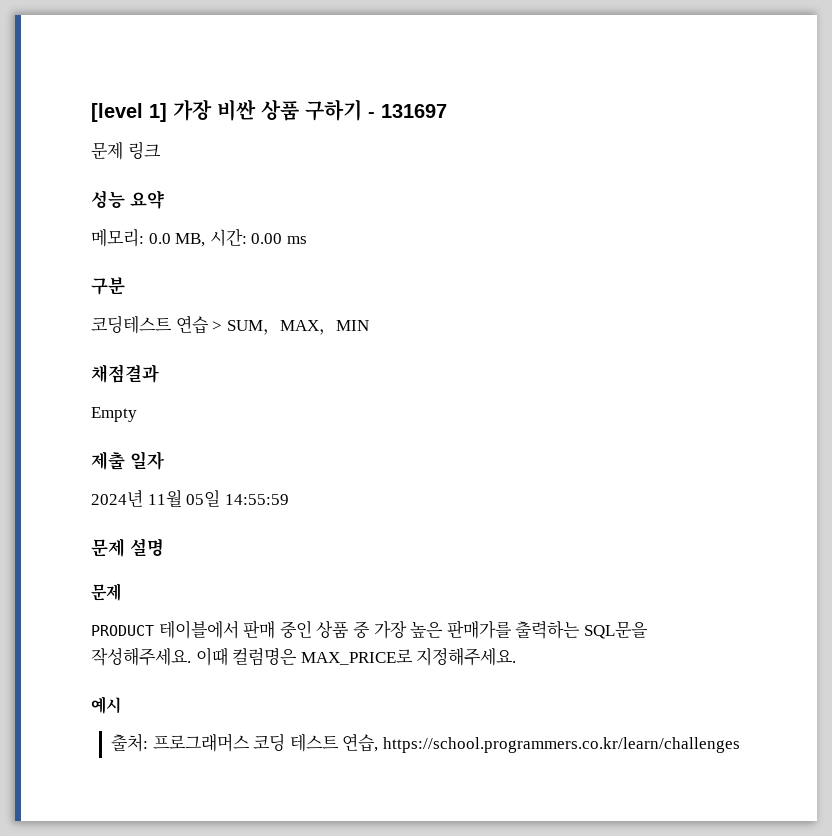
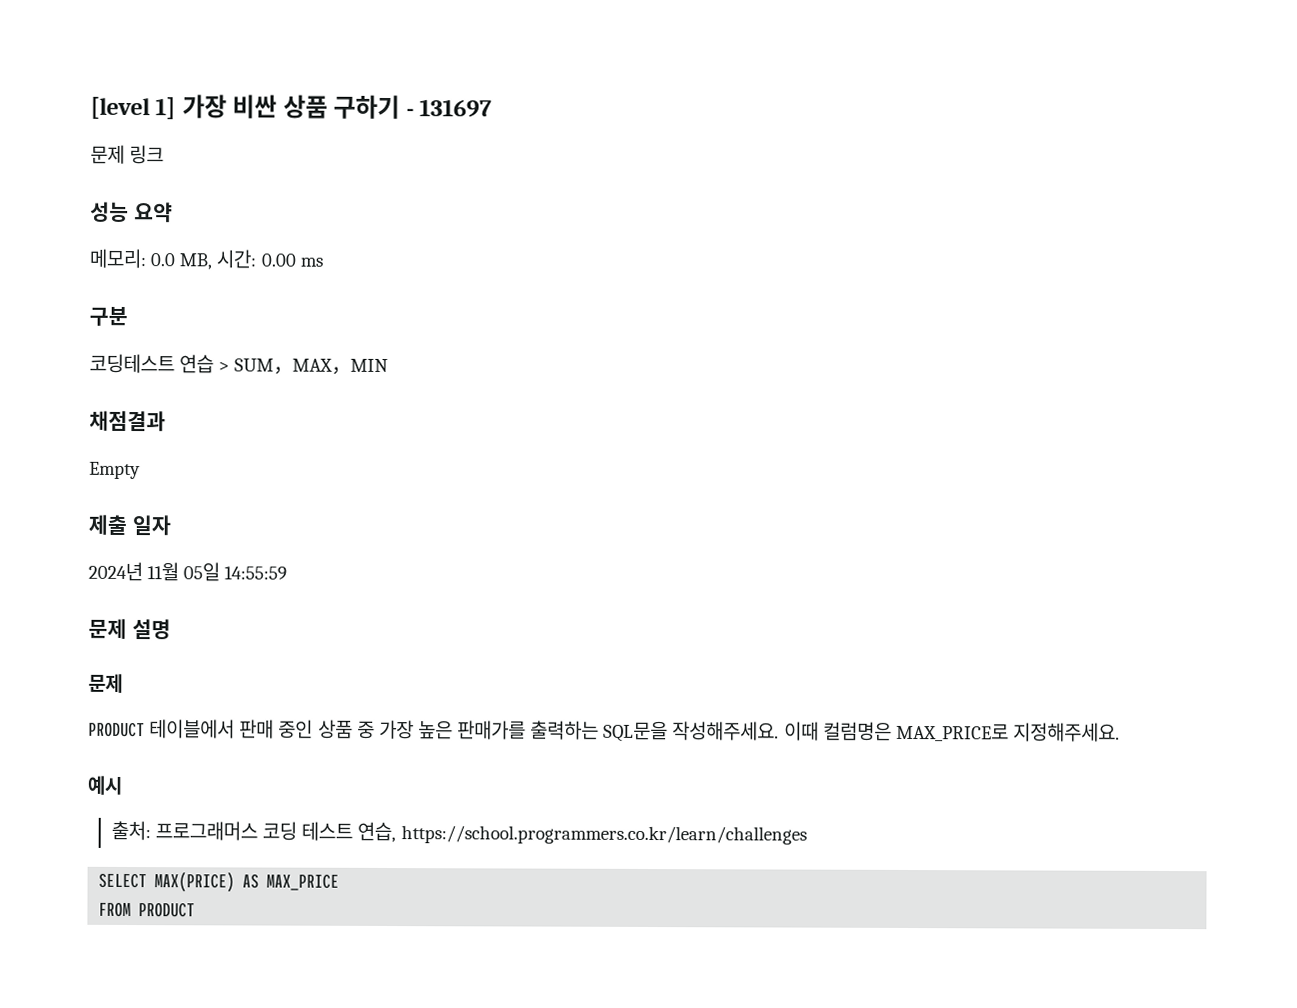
+ SELECT MAX(PRICE) AS MAX_PRICE
+ FROM PRODUCT

